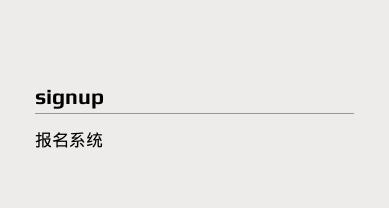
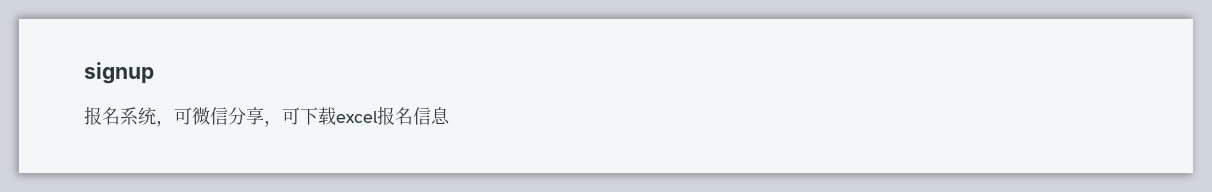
- 报名系统
+ 报名系统，可微信分享，可下载excel报名信息

